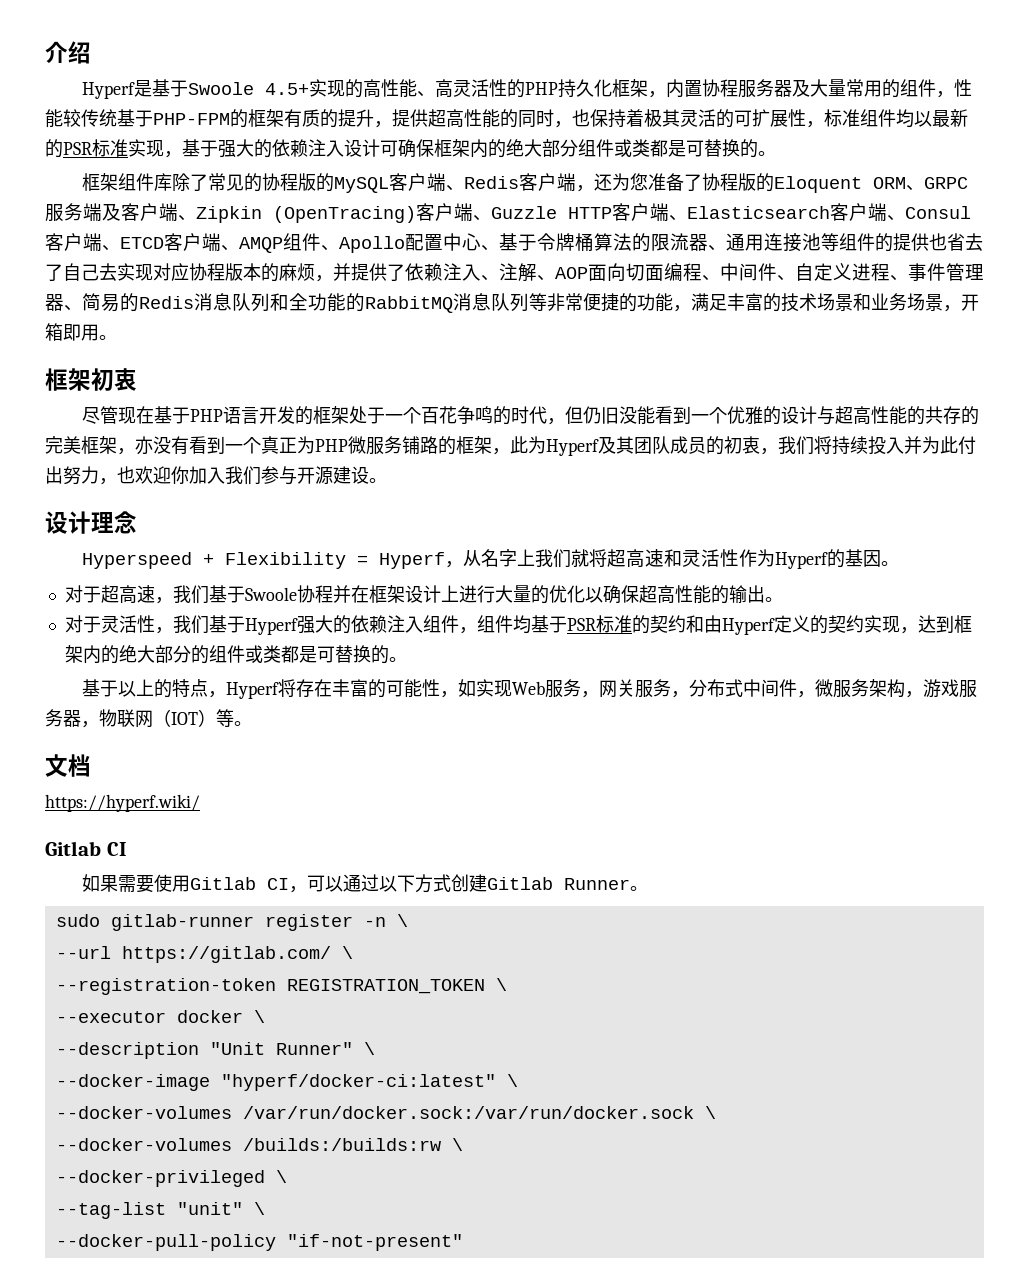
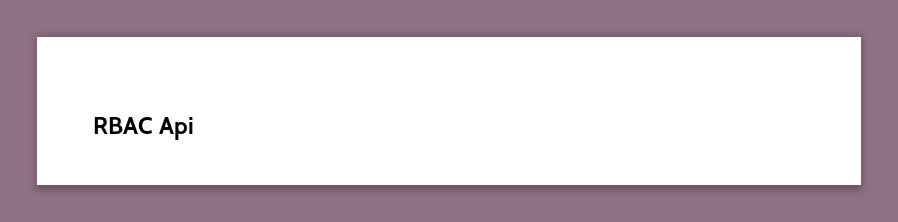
- 介绍
- Hyperf是基于Swoole 4.5+实现的高性能、高灵活性的PHP持久化框架，内置协程服务器及大量常用的组件，性能较传统基于PHP-FPM的框架有质的提升，提供超高性能的同时，也保持着极其灵活的可扩展性，标准组件均以最新的PSR标准实现，基于强大的依赖注入设计可确保框架内的绝大部分组件或类都是可替换的。
- 框架组件库除了常见的协程版的MySQL客户端、Redis客户端，还为您准备了协程版的Eloquent ORM、GRPC服务端及客户端、Zipkin (OpenTracing)客户端、Guzzle HTTP客户端、Elasticsearch客户端、Consul客户端、ETCD客户端、AMQP组件、Apollo配置中心、基于令牌桶算法的限流器、通用连接池等组件的提供也省去了自己去实现对应协程版本的麻烦，并提供了依赖注入、注解、AOP面向切面编程、中间件、自定义进程、事件管理器、简易的Redis消息队列和全功能的RabbitMQ消息队列等非常便捷的功能，满足丰富的技术场景和业务场景，开箱即用。
- 框架初衷
- 尽管现在基于PHP语言开发的框架处于一个百花争鸣的时代，但仍旧没能看到一个优雅的设计与超高性能的共存的完美框架，亦没有看到一个真正为PHP微服务铺路的框架，此为Hyperf及其团队成员的初衷，我们将持续投入并为此付出努力，也欢迎你加入我们参与开源建设。
- 设计理念
- Hyperspeed + Flexibility = Hyperf，从名字上我们就将超高速和灵活性作为Hyperf的基因。
- 对于超高速，我们基于Swoole协程并在框架设计上进行大量的优化以确保超高性能的输出。
- 对于灵活性，我们基于Hyperf强大的依赖注入组件，组件均基于PSR标准的契约和由Hyperf定义的契约实现，达到框架内的绝大部分的组件或类都是可替换的。
- 基于以上的特点，Hyperf将存在丰富的可能性，如实现Web服务，网关服务，分布式中间件，微服务架构，游戏服务器，物联网（IOT）等。
- 文档
- https://hyperf.wiki/
- Gitlab CI
- 如果需要使用Gitlab CI，可以通过以下方式创建Gitlab Runner。
- sudo gitlab-runner register -n \
- --url https://gitlab.com/ \
- --registration-token REGISTRATION_TOKEN \
- --executor docker \
- --description "Unit Runner" \
- --docker-image "hyperf/docker-ci:latest" \
- --docker-volumes /var/run/docker.sock:/var/run/docker.sock \
- --docker-volumes /builds:/builds:rw \
- --docker-privileged \
- --tag-list "unit" \
- --docker-pull-policy "if-not-present"
+ RBAC Api

